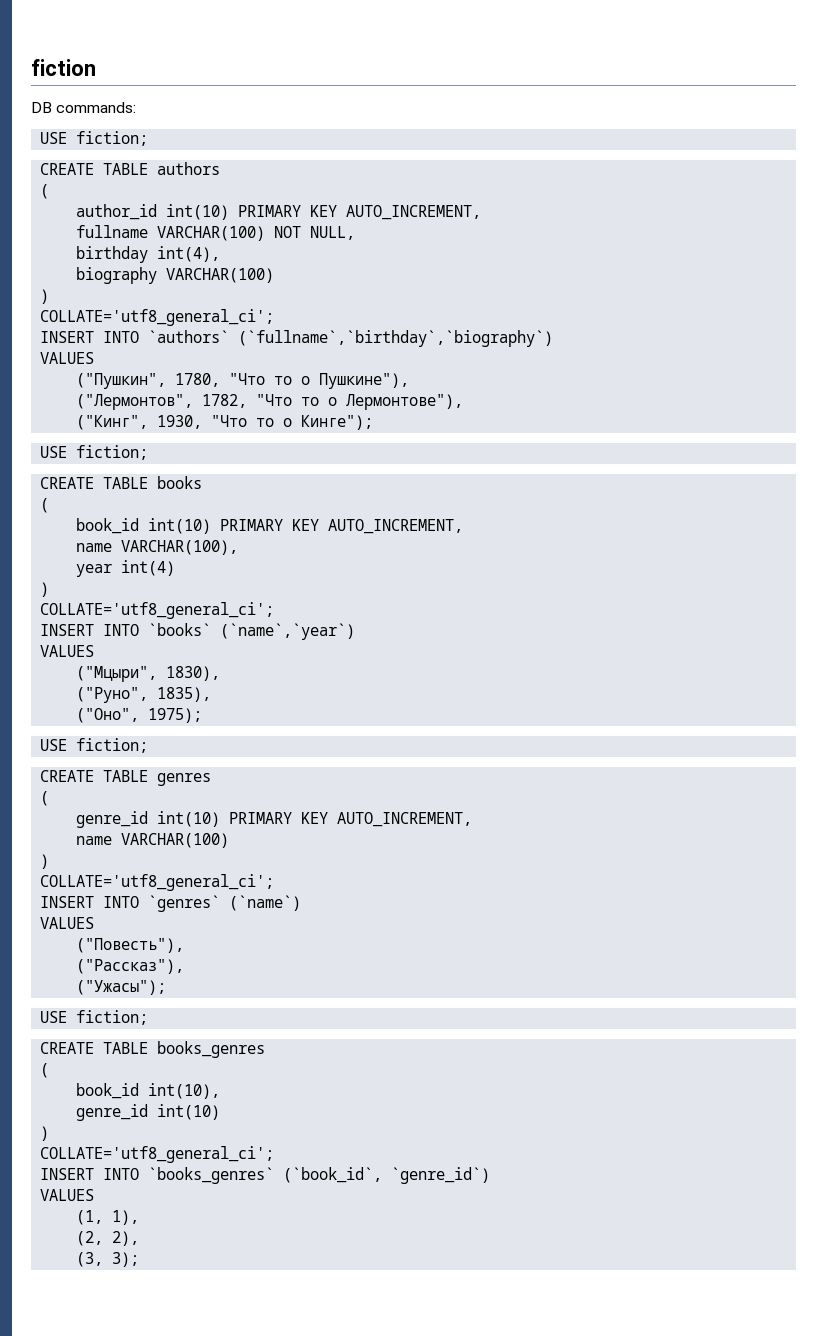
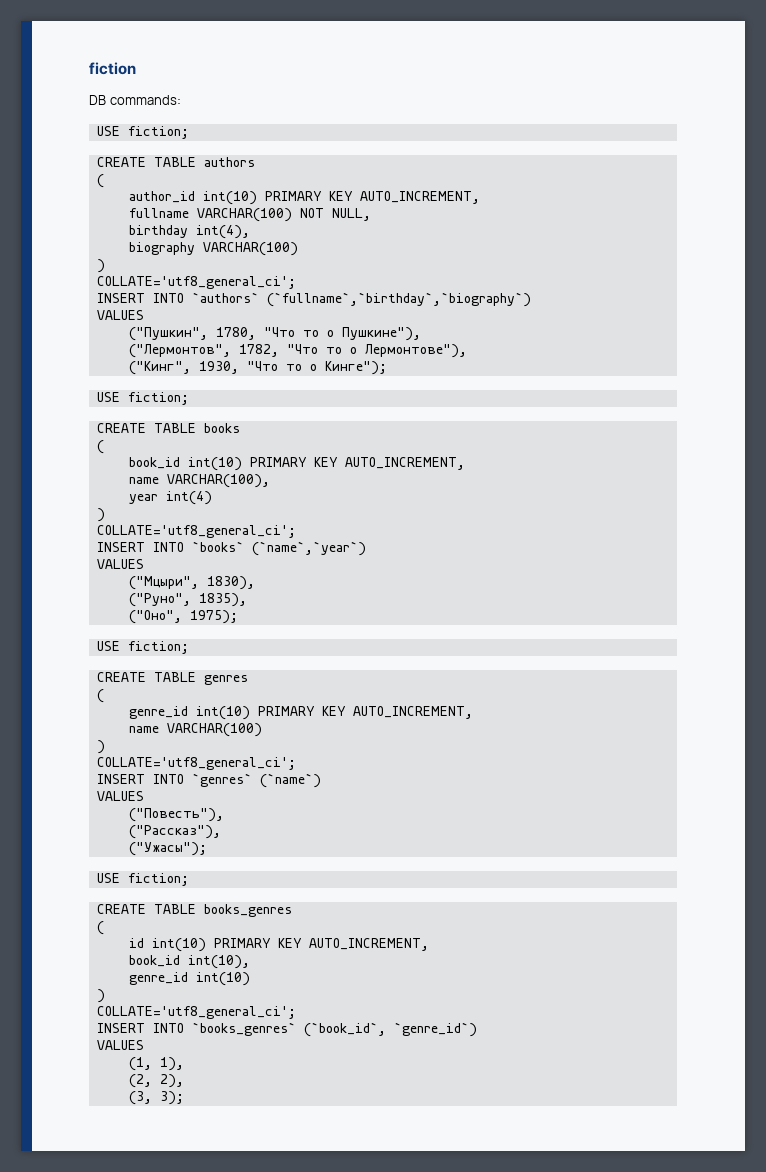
+ id int(10) PRIMARY KEY AUTO_INCREMENT,

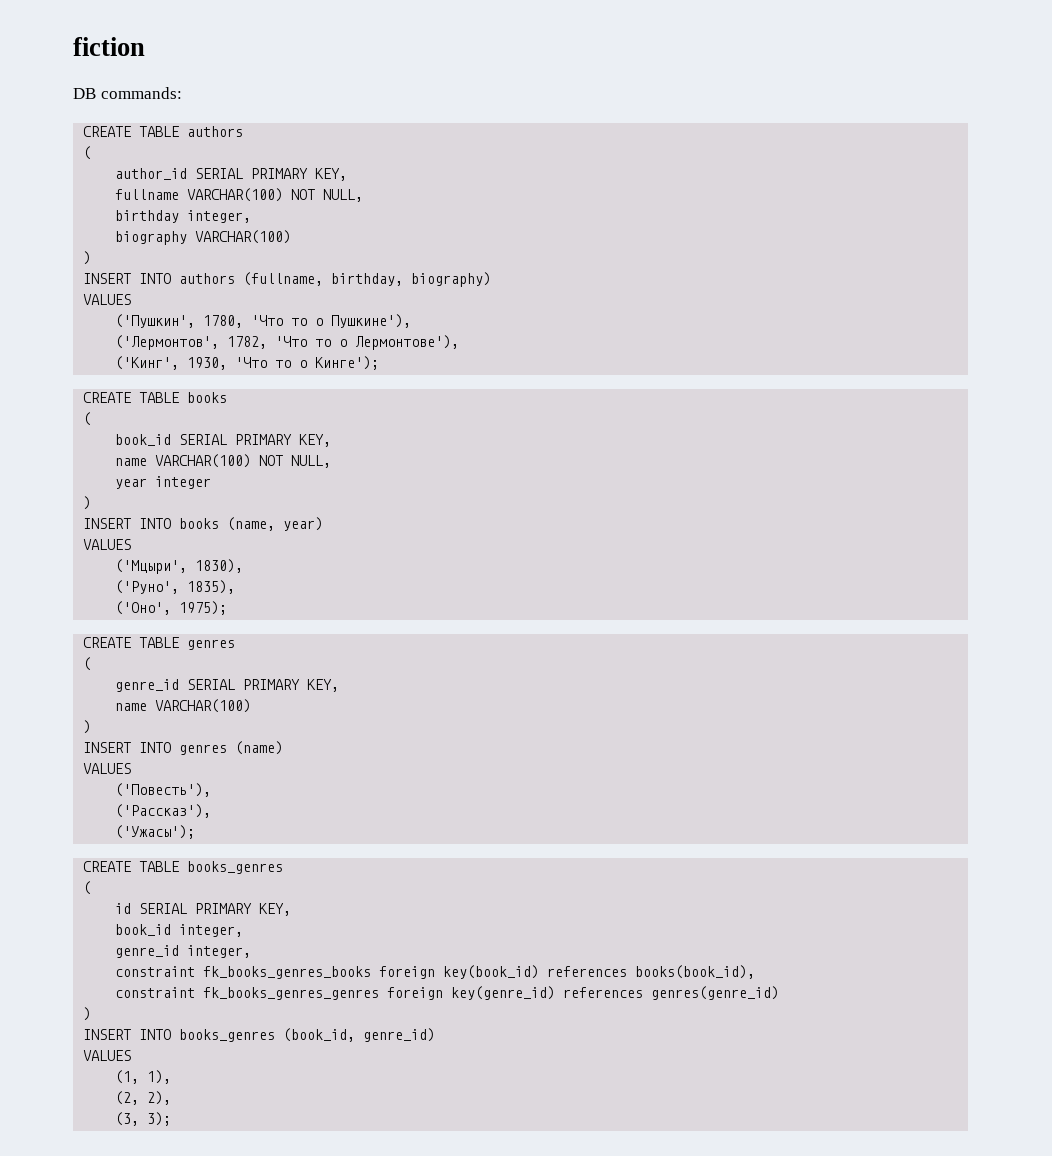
  DB commands:
- USE fiction;
- author_id int(10) PRIMARY KEY AUTO_INCREMENT,
+ author_id SERIAL PRIMARY KEY,
- birthday int(4),
+ birthday integer,
  biography VARCHAR(100)
  )
- COLLATE='utf8_general_ci';
- INSERT INTO `authors` (`fullname`,`birthday`,`biography`)
+ INSERT INTO authors (fullname, birthday, biography)
  VALUES
- ("Пушкин", 1780, "Что то о Пушкине"),
- ("Лермонтов", 1782, "Что то о Лермонтове"),
- ("Кинг", 1930, "Что то о Кинге");
- USE fiction;
+ ('Пушкин', 1780, 'Что то о Пушкине'),
+ ('Лермонтов', 1782, 'Что то о Лермонтове'),
+ ('Кинг', 1930, 'Что то о Кинге');
- book_id int(10) PRIMARY KEY AUTO_INCREMENT,
- name VARCHAR(100),
+ book_id SERIAL PRIMARY KEY,
+ name VARCHAR(100) NOT NULL,
- year int(4)
+ year integer
  )
- COLLATE='utf8_general_ci';
- INSERT INTO `books` (`name`,`year`)
+ INSERT INTO books (name, year)
  VALUES
- ("Мцыри", 1830),
+ ('Мцыри', 1830),
- ("Руно", 1835),
+ ('Руно', 1835),
- ("Оно", 1975);
- USE fiction;
+ ('Оно', 1975);
- genre_id int(10) PRIMARY KEY AUTO_INCREMENT,
+ genre_id SERIAL PRIMARY KEY,
  name VARCHAR(100)
  )
- COLLATE='utf8_general_ci';
- INSERT INTO `genres` (`name`)
+ INSERT INTO genres (name)
  VALUES
- ("Повесть"),
- ("Рассказ"),
- ("Ужасы");
- USE fiction;
+ ('Повесть'),
+ ('Рассказ'),
+ ('Ужасы');
- id int(10) PRIMARY KEY AUTO_INCREMENT,
- book_id int(10),
- genre_id int(10)
+ id SERIAL PRIMARY KEY,
+ book_id integer,
+ genre_id integer,
+ constraint fk_books_genres_books foreign key(book_id) references books(book_id),
+ constraint fk_books_genres_genres foreign key(genre_id) references genres(genre_id)
  )
- COLLATE='utf8_general_ci';
- INSERT INTO `books_genres` (`book_id`, `genre_id`)
+ INSERT INTO books_genres (book_id, genre_id)

